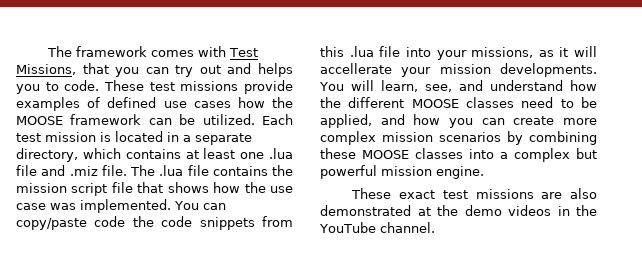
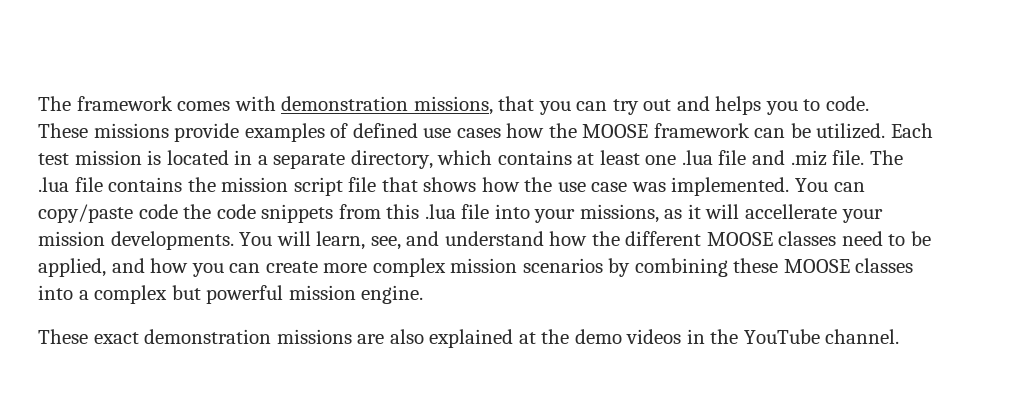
- The framework comes with Test Missions, that you can try out and helps you to code. These test missions provide examples of defined use cases how the MOOSE framework can be utilized.
+ The framework comes with demonstration missions, that you can try out and helps you to code.
+ These missions provide examples of defined use cases how the MOOSE framework can be utilized.
- These exact test missions are also demonstrated at the demo videos in the YouTube channel.
+ These exact demonstration missions are also explained at the demo videos in the YouTube channel.

